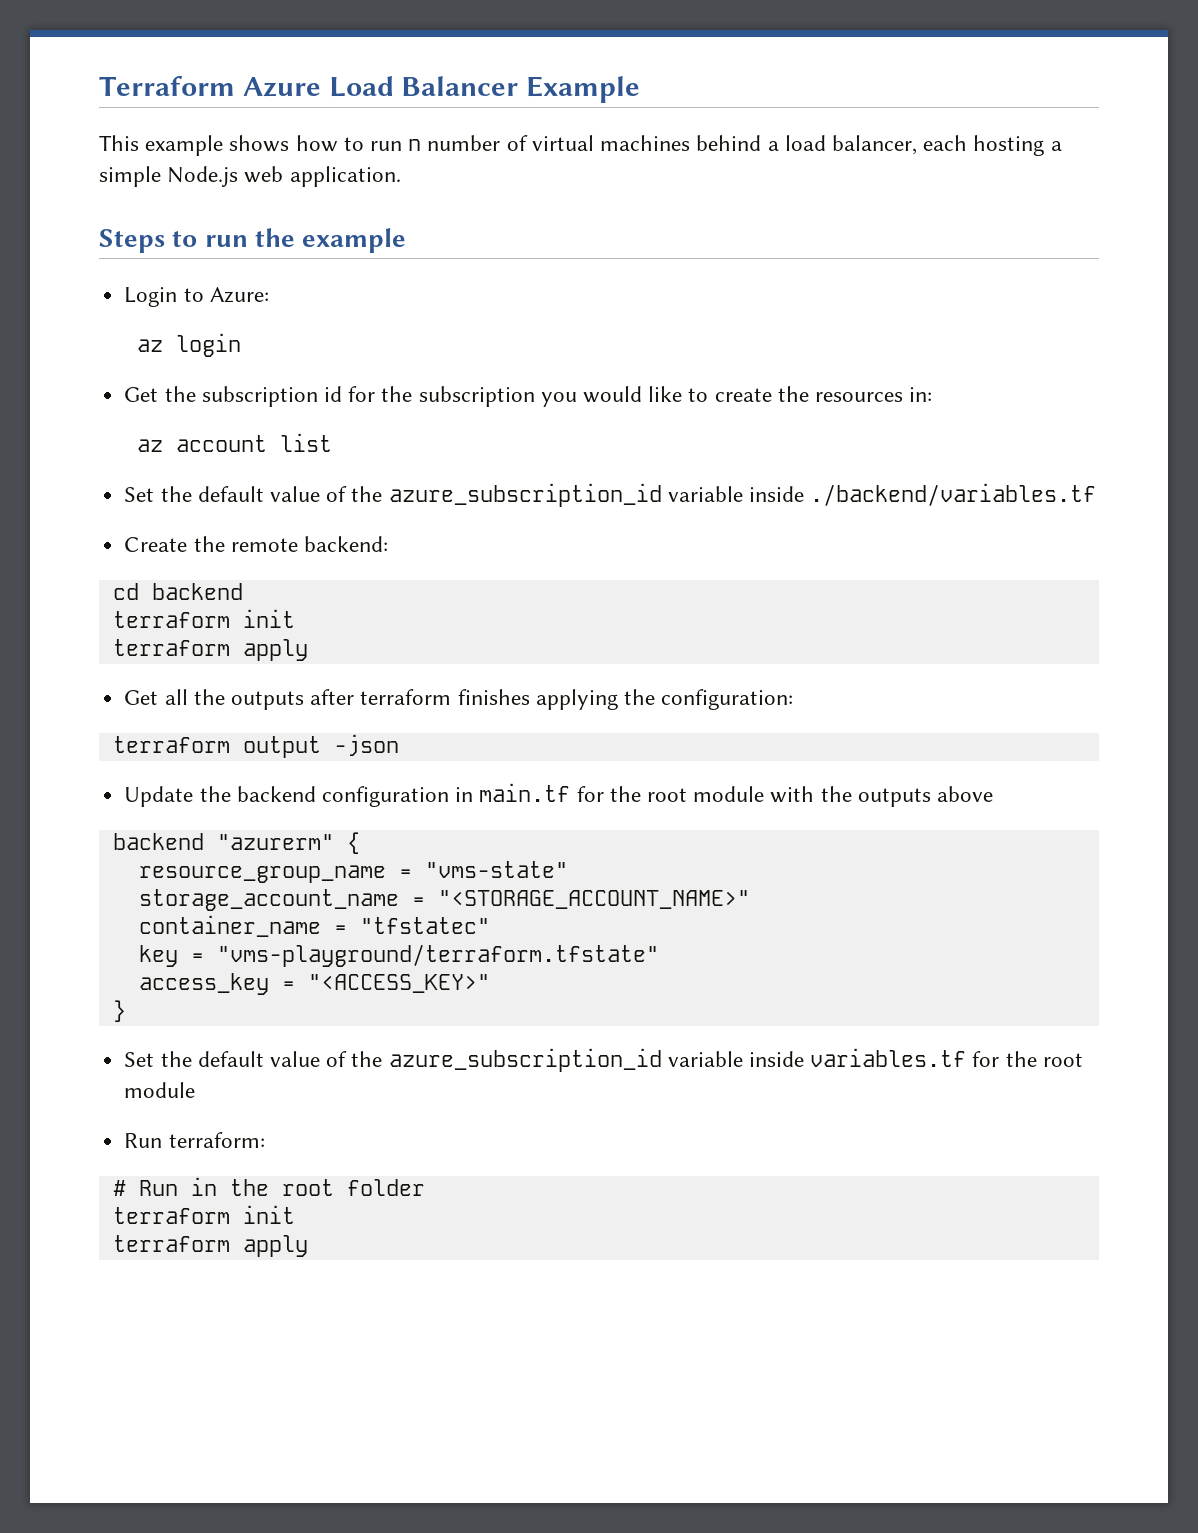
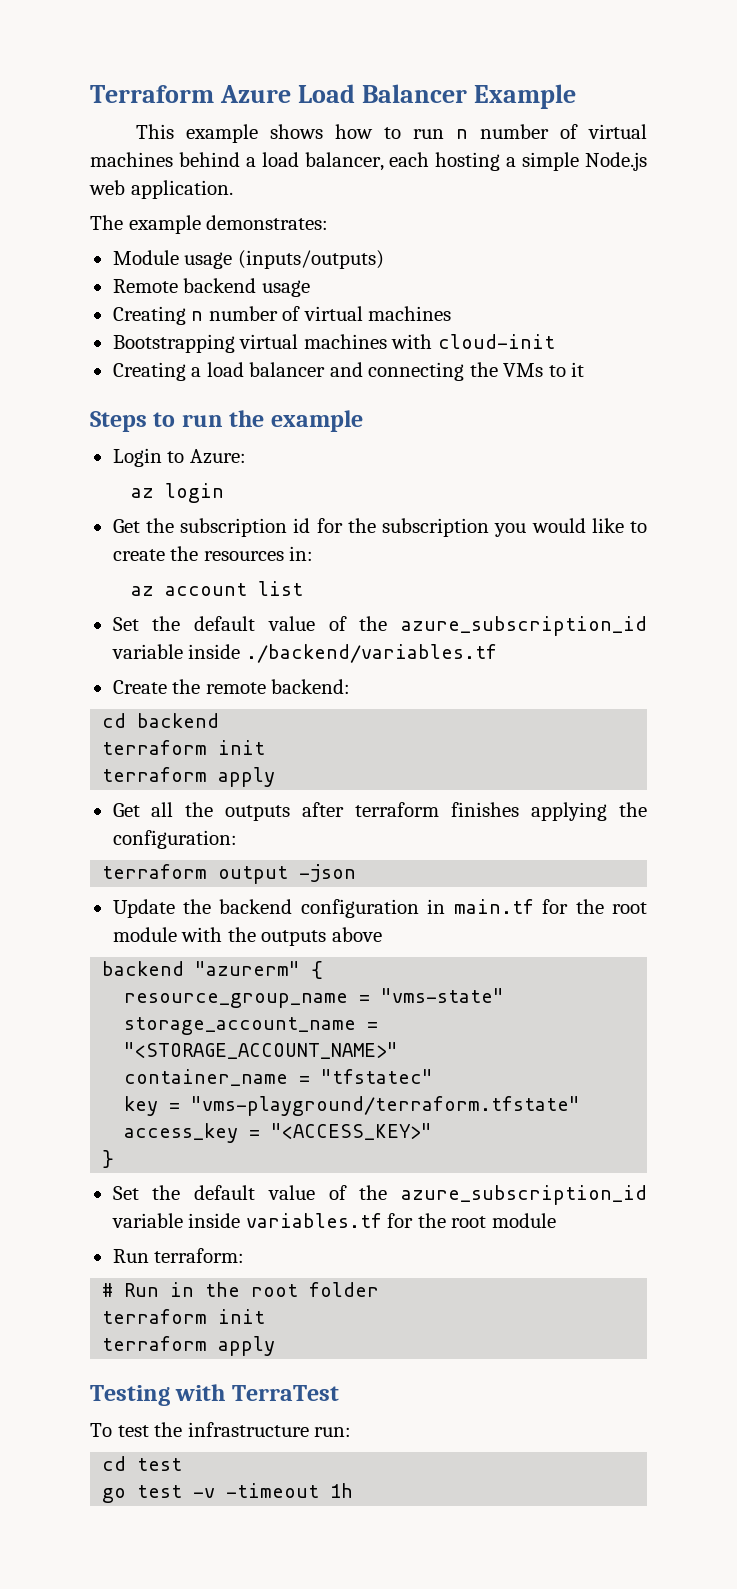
+ The example demonstrates:
+ Module usage (inputs/outputs)
+ Remote backend usage
+ Creating n number of virtual machines
+ Bootstrapping virtual machines with cloud-init
+ Creating a load balancer and connecting the VMs to it
+ Testing with TerraTest
+ To test the infrastructure run:
+ cd test
+ go test -v -timeout 1h

